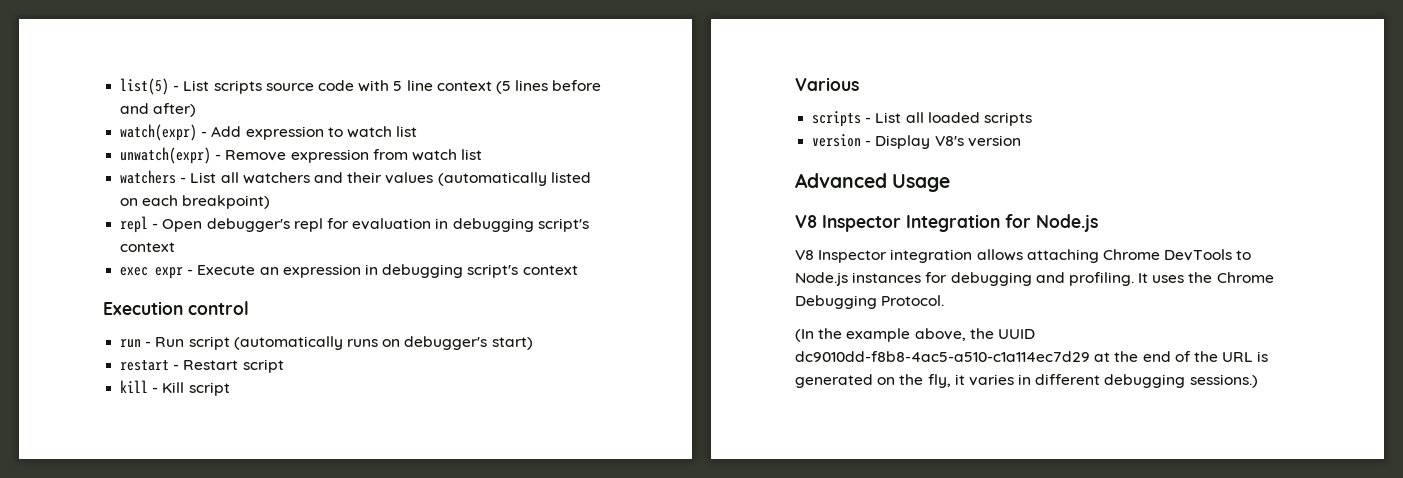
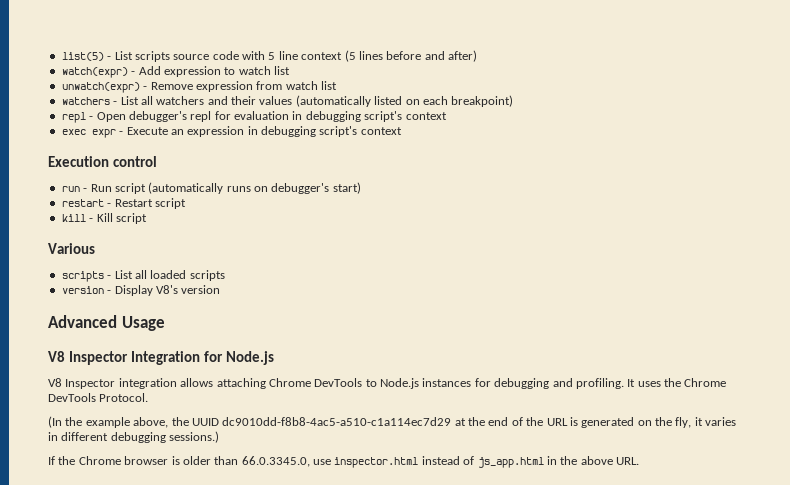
- It uses the Chrome Debugging Protocol.
+ It uses the Chrome DevTools Protocol.
+ If the Chrome browser is older than 66.0.3345.0, use inspector.html instead of js_app.html in the above URL.

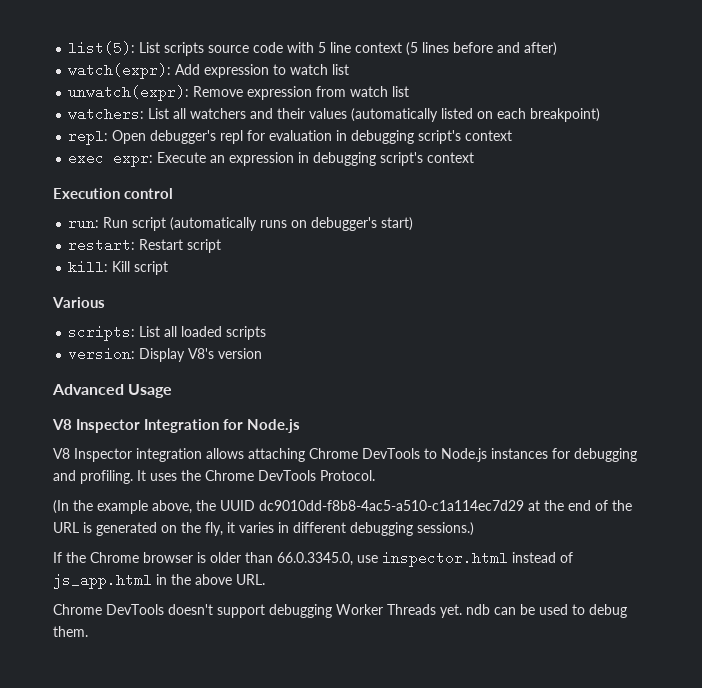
- list(5) - List scripts source code with 5 line context (5 lines before and after)
+ list(5): List scripts source code with 5 line context (5 lines before and after)
- watch(expr) - Add expression to watch list
+ watch(expr): Add expression to watch list
- unwatch(expr) - Remove expression from watch list
+ unwatch(expr): Remove expression from watch list
- watchers - List all watchers and their values (automatically listed on each breakpoint)
+ watchers: List all watchers and their values (automatically listed on each breakpoint)
- repl - Open debugger's repl for evaluation in debugging script's context
+ repl: Open debugger's repl for evaluation in debugging script's context
- exec expr - Execute an expression in debugging script's context
+ exec expr: Execute an expression in debugging script's context
- run - Run script (automatically runs on debugger's start)
+ run: Run script (automatically runs on debugger's start)
- restart - Restart script
+ restart: Restart script
- kill - Kill script
+ kill: Kill script
- scripts - List all loaded scripts
+ scripts: List all loaded scripts
- version - Display V8's version
+ version: Display V8's version
+ Chrome DevTools doesn't support debugging Worker Threads yet. ndb can be used to debug them.

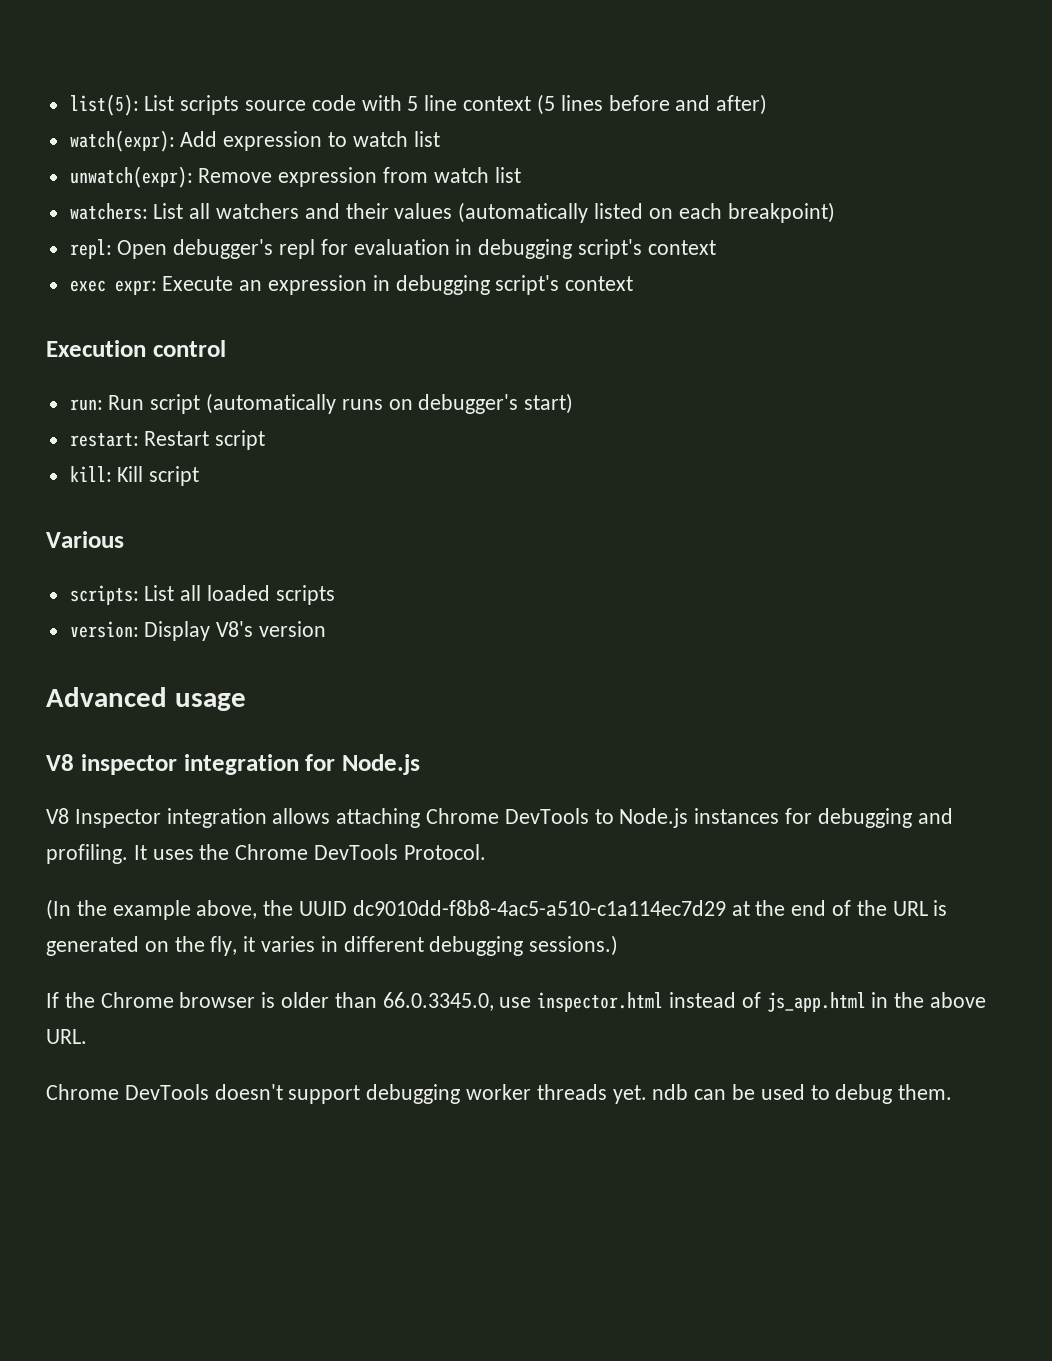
- Advanced Usage
- V8 Inspector Integration for Node.js
+ Advanced usage
+ V8 inspector integration for Node.js
- Chrome DevTools doesn't support debugging Worker Threads yet. ndb can be used to debug them.
+ Chrome DevTools doesn't support debugging worker threads yet. ndb can be used to debug them.

